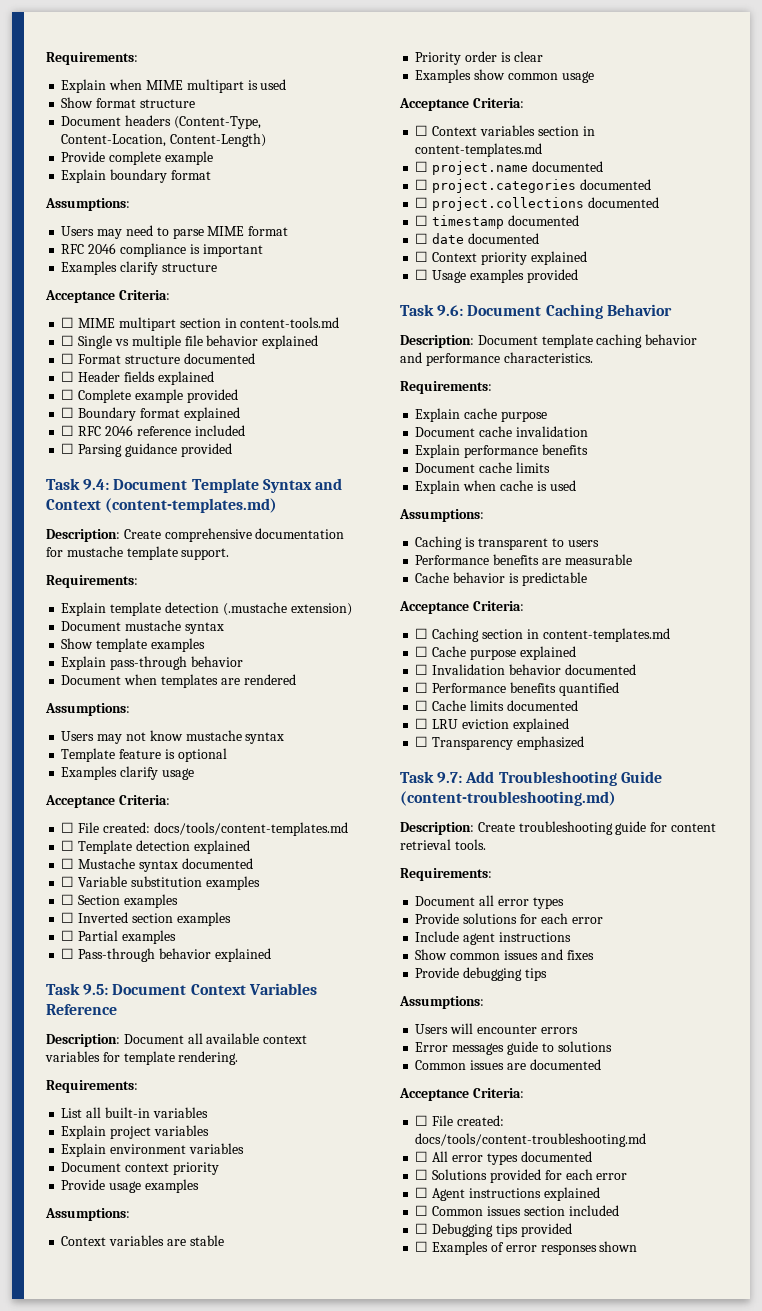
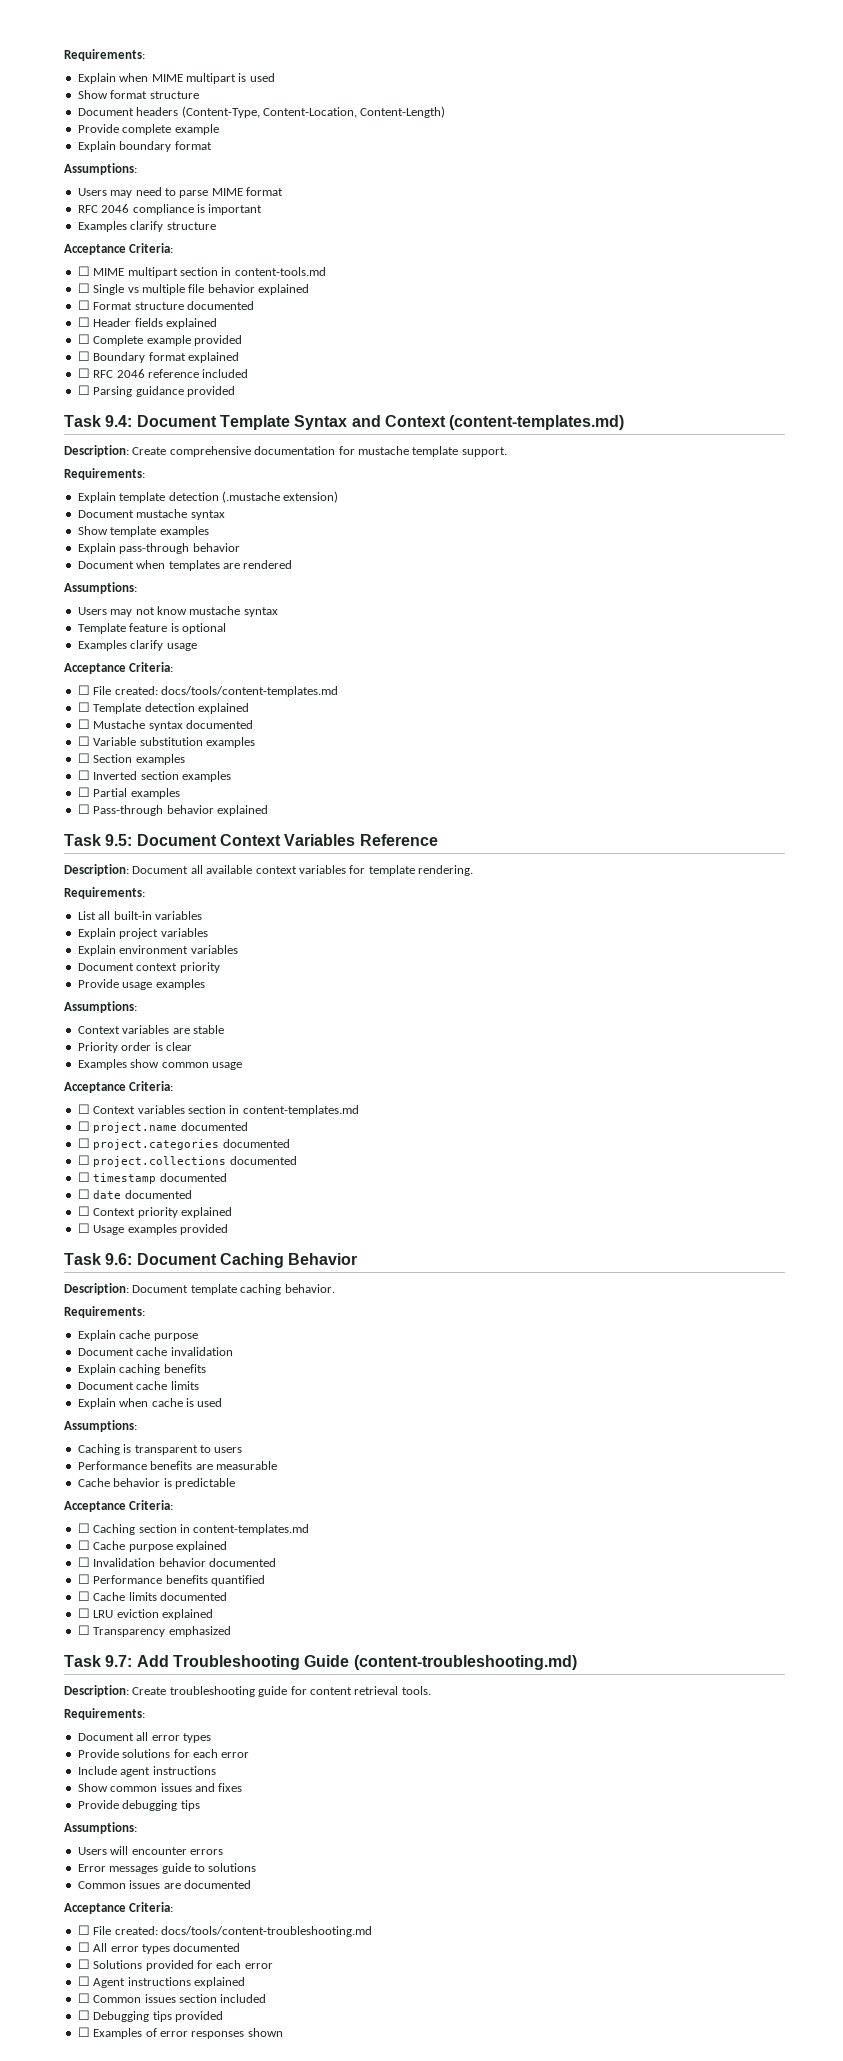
- Description: Document template caching behavior and performance characteristics.
+ Description: Document template caching behavior.
- Explain performance benefits
+ Explain caching benefits

